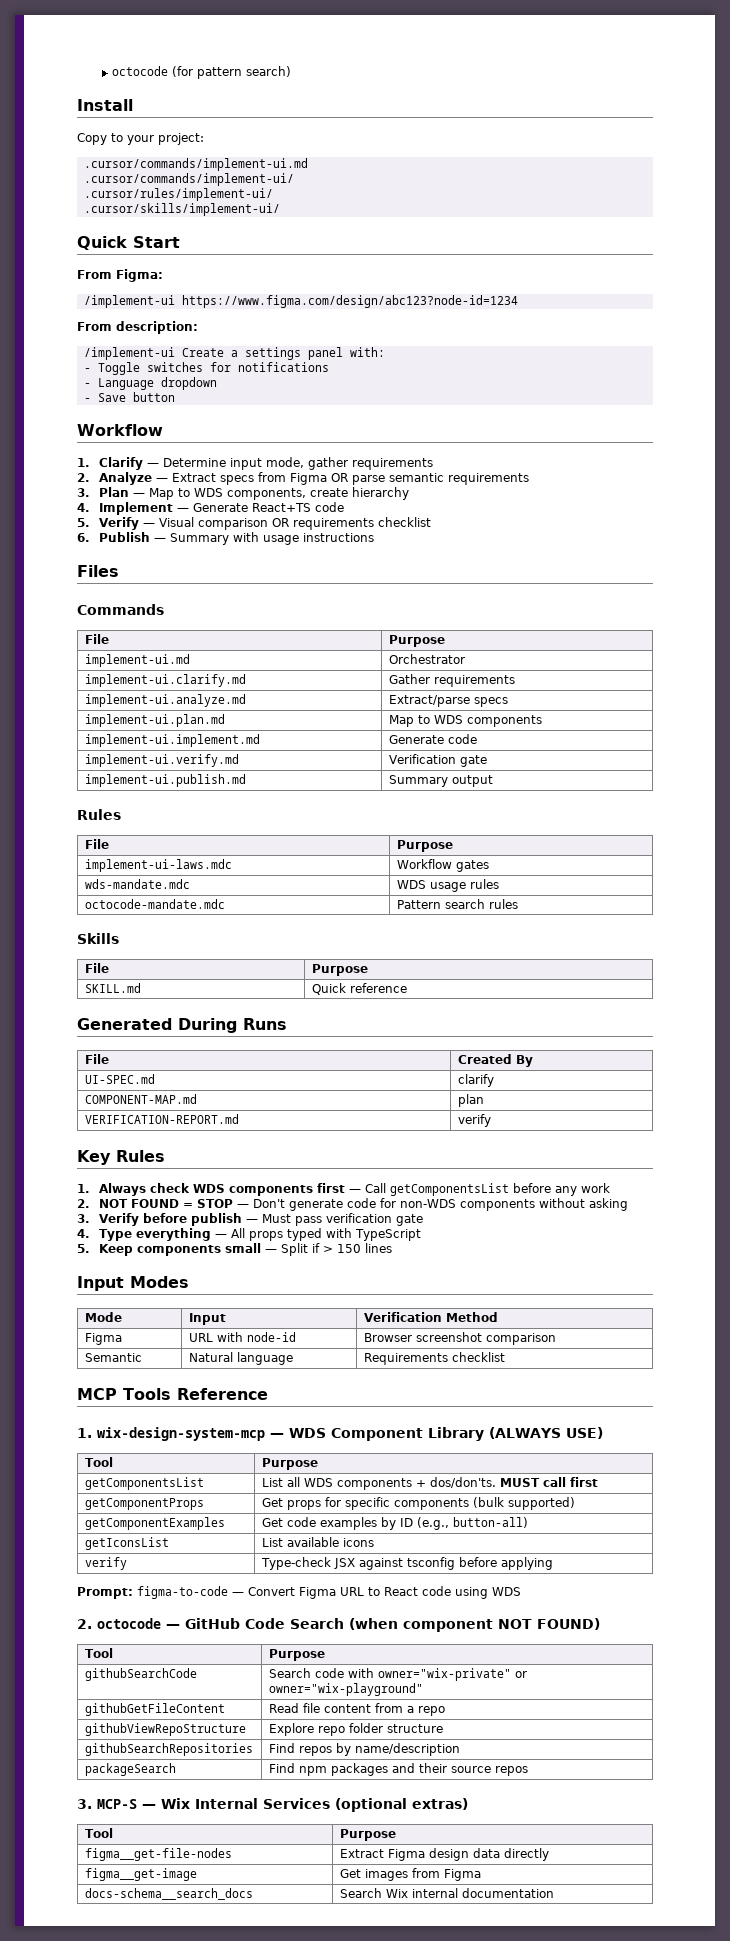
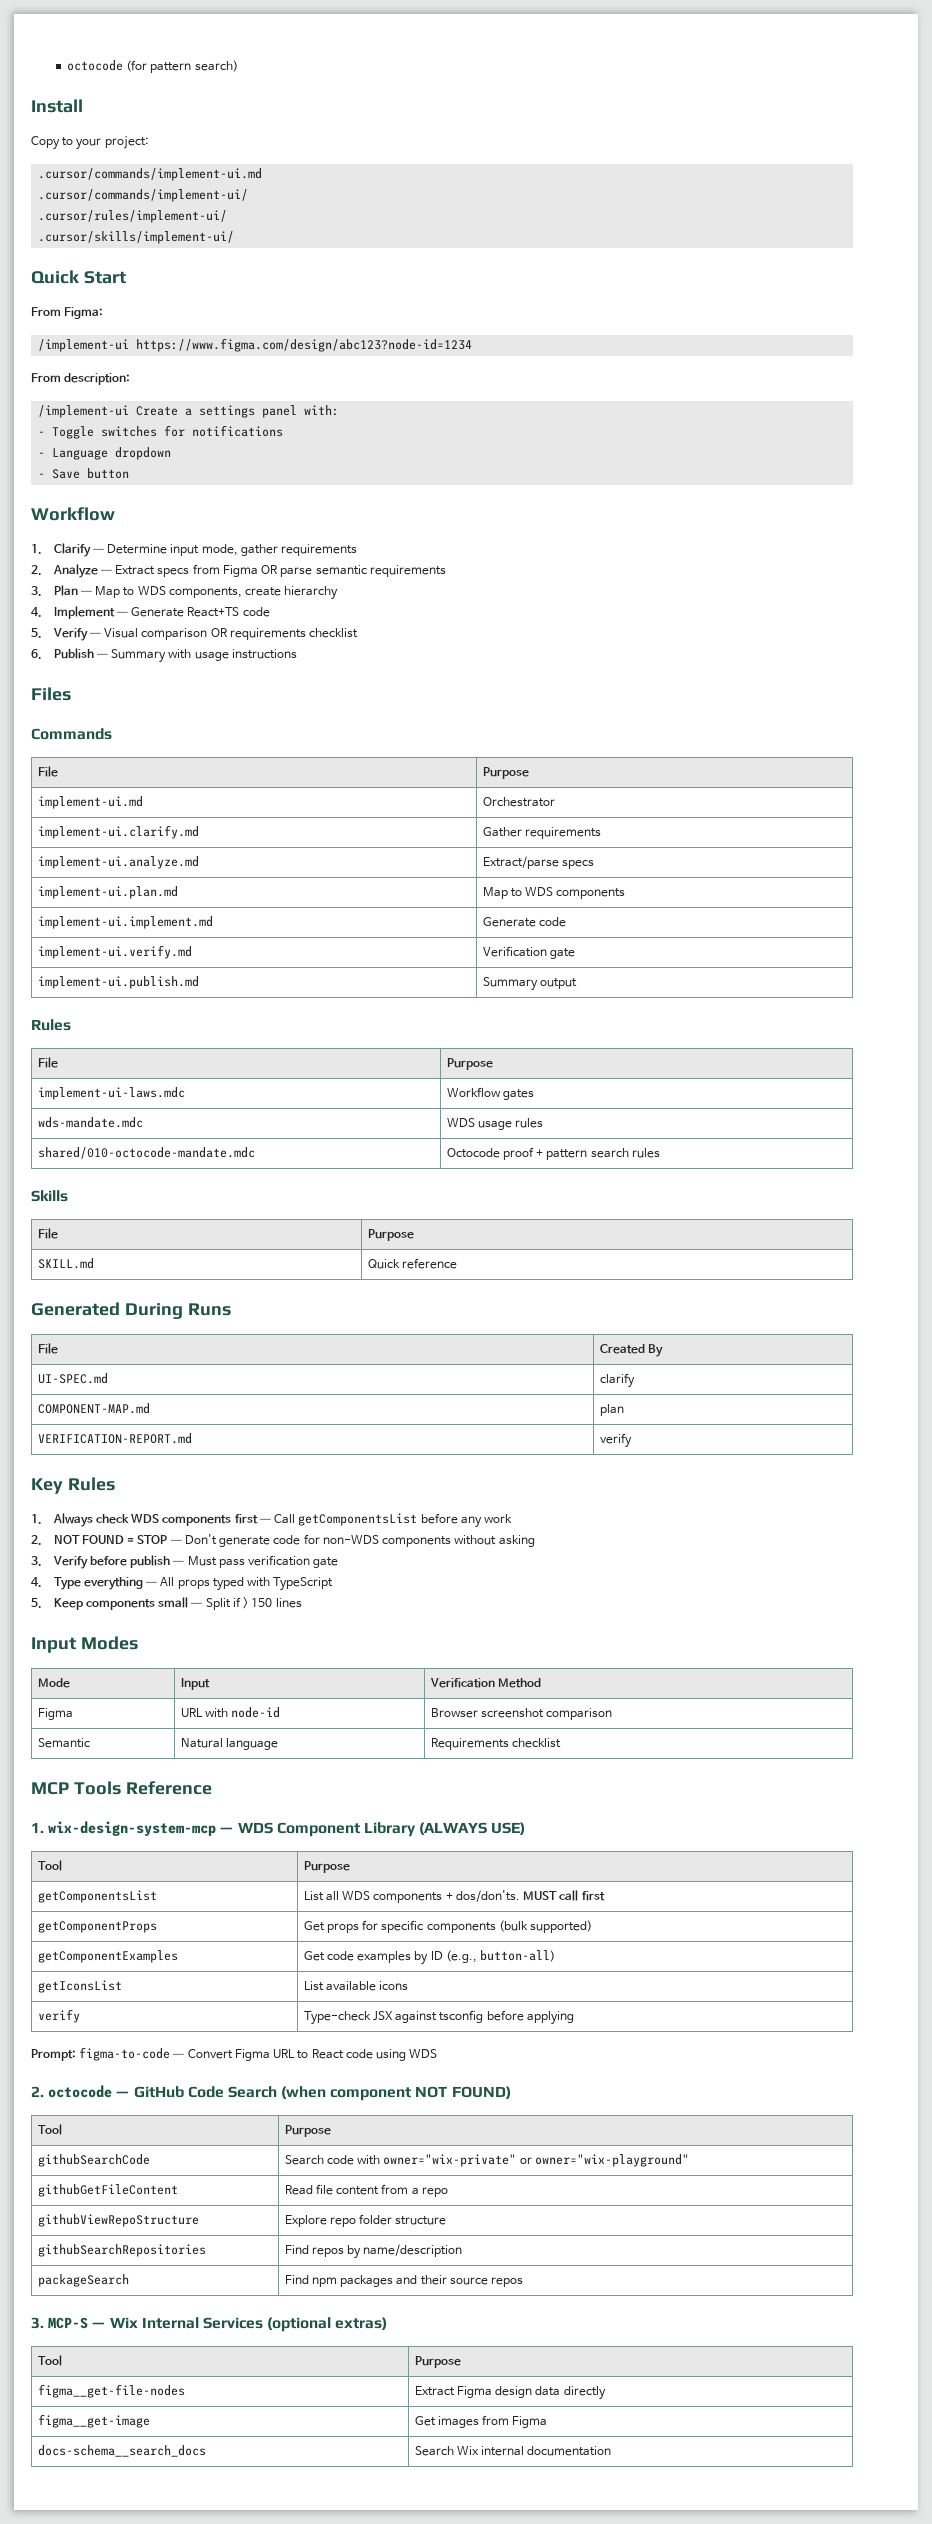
- octocode-mandate.mdc | Pattern search rules
+ shared/010-octocode-mandate.mdc | Octocode proof + pattern search rules

